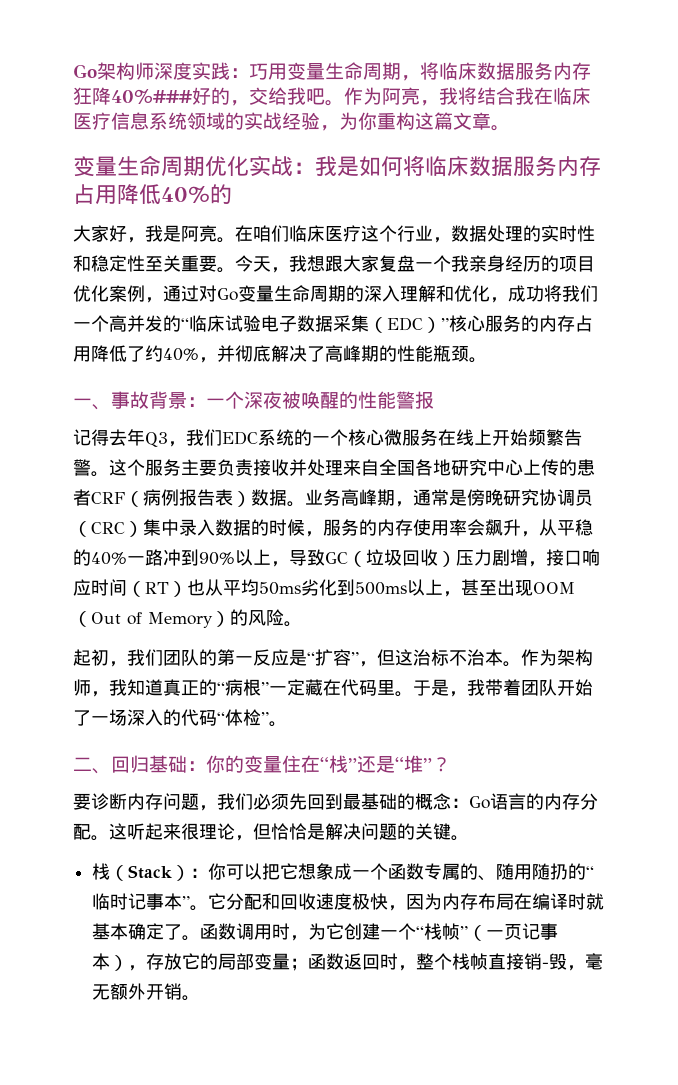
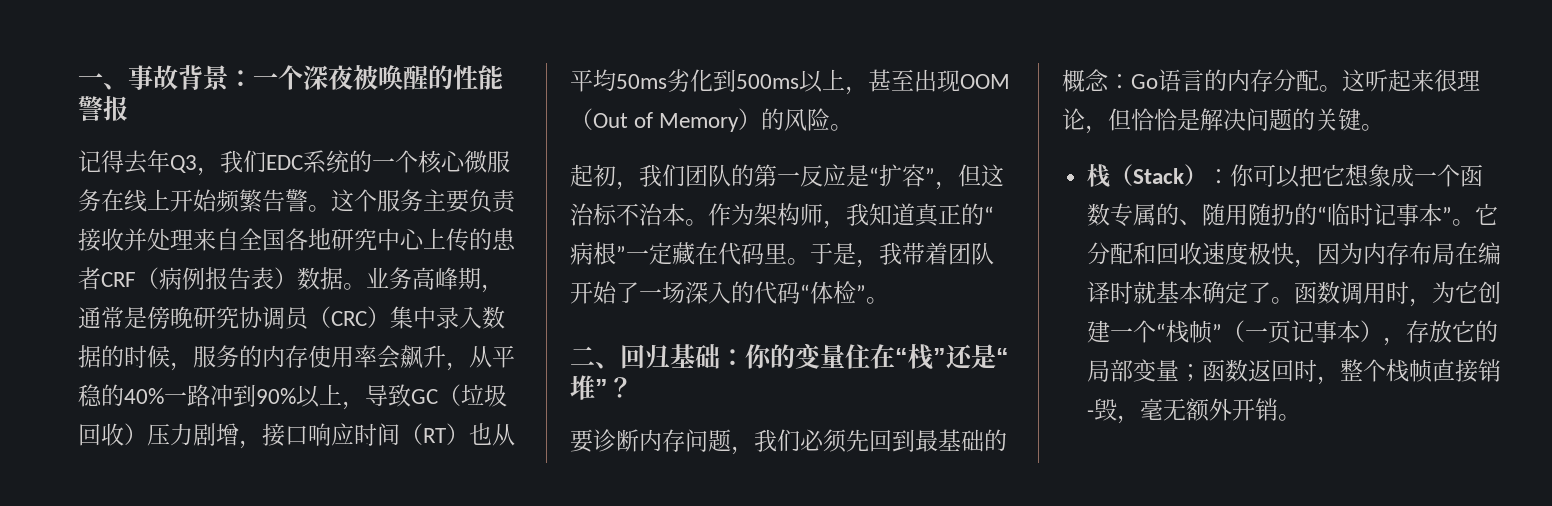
- Go架构师深度实践：巧用变量生命周期，将临床数据服务内存狂降40%###好的，交给我吧。作为阿亮，我将结合我在临床医疗信息系统领域的实战经验，为你重构这篇文章。
- 变量生命周期优化实战：我是如何将临床数据服务内存占用降低40%的
- 大家好，我是阿亮。在咱们临床医疗这个行业，数据处理的实时性和稳定性至关重要。今天，我想跟大家复盘一个我亲身经历的项目优化案例，通过对Go变量生命周期的深入理解和优化，成功将我们一个高并发的“临床试验电子数据采集（EDC）”核心服务的内存占用降低了约40%，并彻底解决了高峰期的性能瓶颈。

